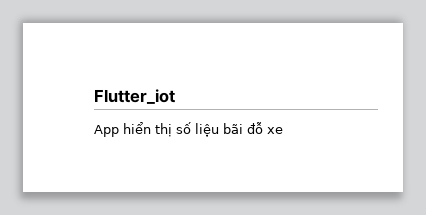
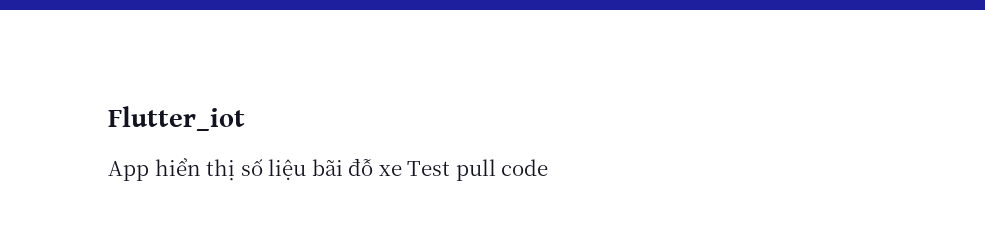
- App hiển thị số liệu bãi đỗ xe
+ App hiển thị số liệu bãi đỗ xe Test pull code

